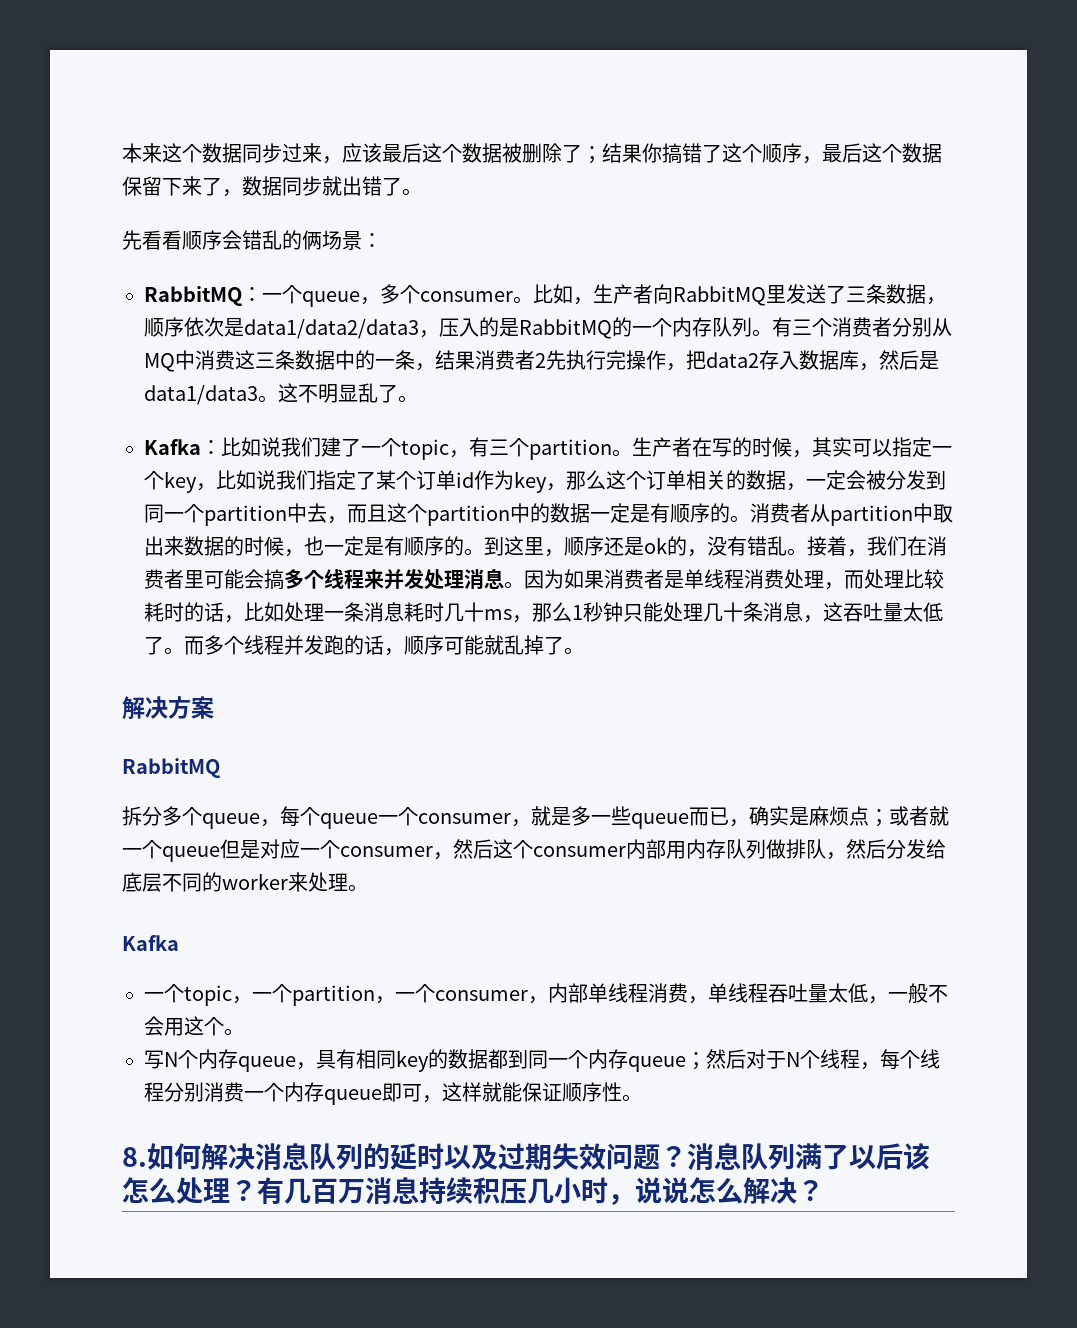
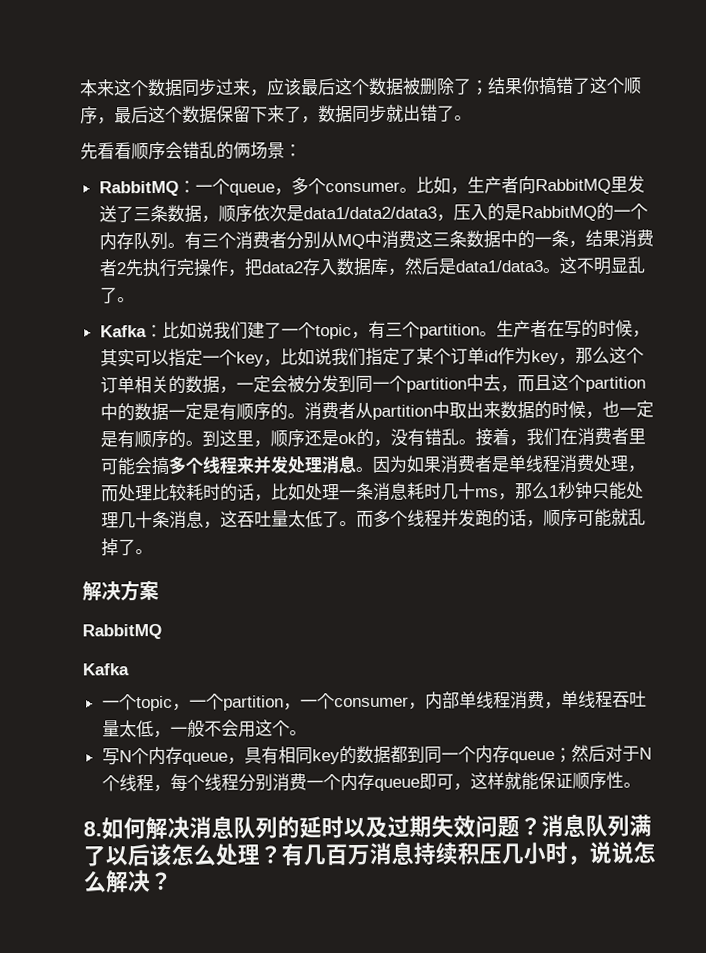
- 拆分多个queue，每个queue一个consumer，就是多一些queue而已，确实是麻烦点；或者就一个queue但是对应一个consumer，然后这个consumer内部用内存队列做排队，然后分发给底层不同的worker来处理。

